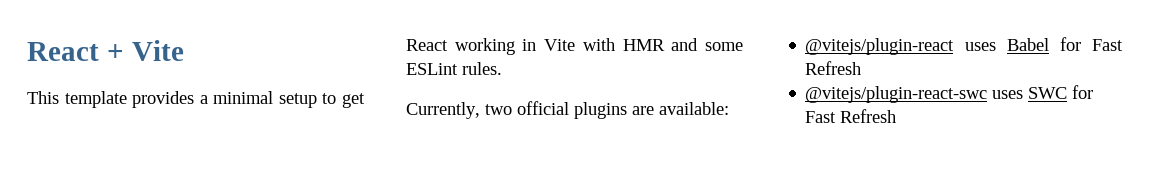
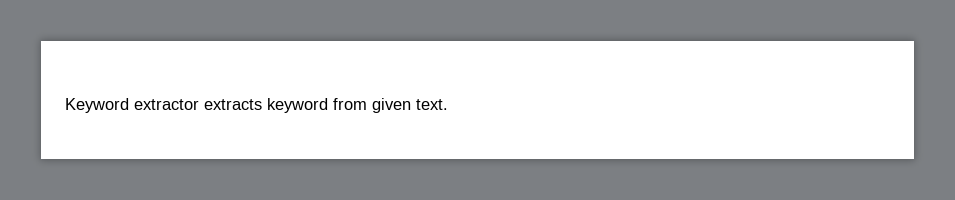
- React + Vite
- This template provides a minimal setup to get React working in Vite with HMR and some ESLint rules.
- Currently, two official plugins are available:
- @vitejs/plugin-react uses Babel for Fast Refresh
- @vitejs/plugin-react-swc uses SWC for Fast Refresh
+ Keyword extractor extracts keyword from given text.

